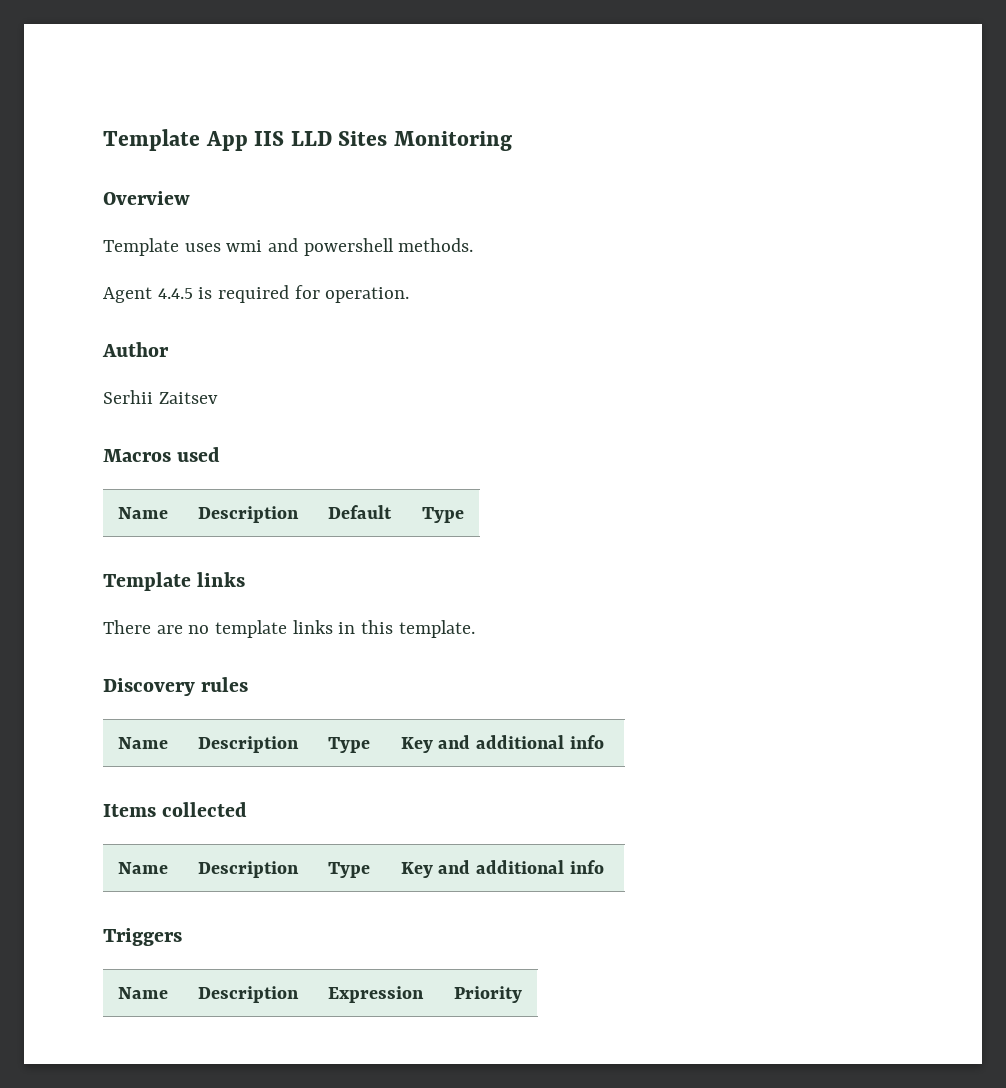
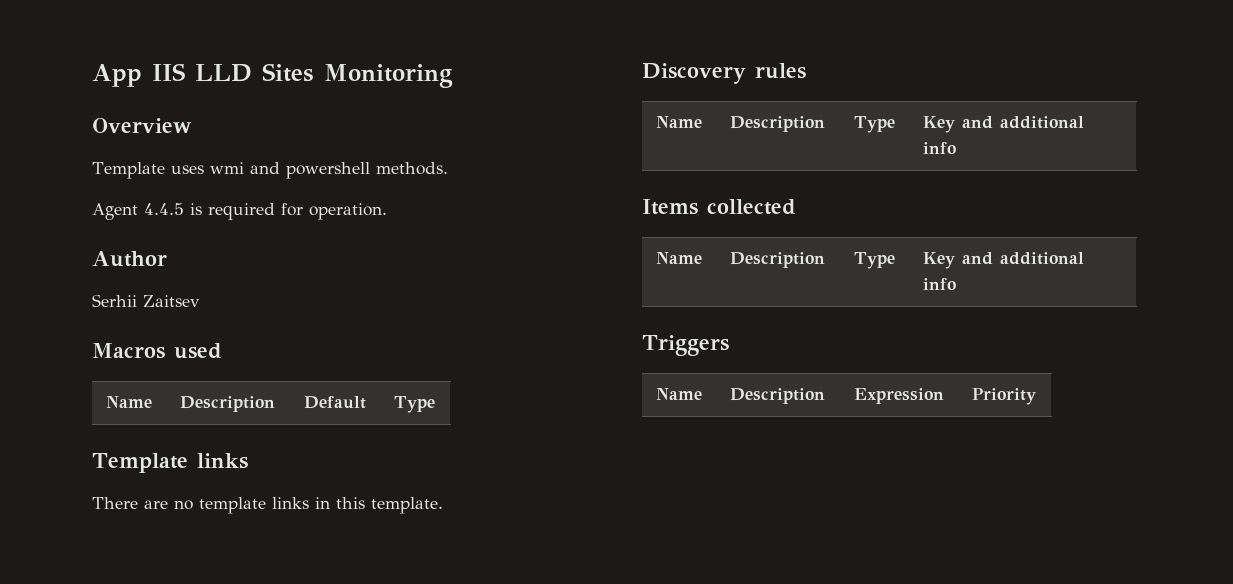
- Template App IIS LLD Sites Monitoring
+ App IIS LLD Sites Monitoring

